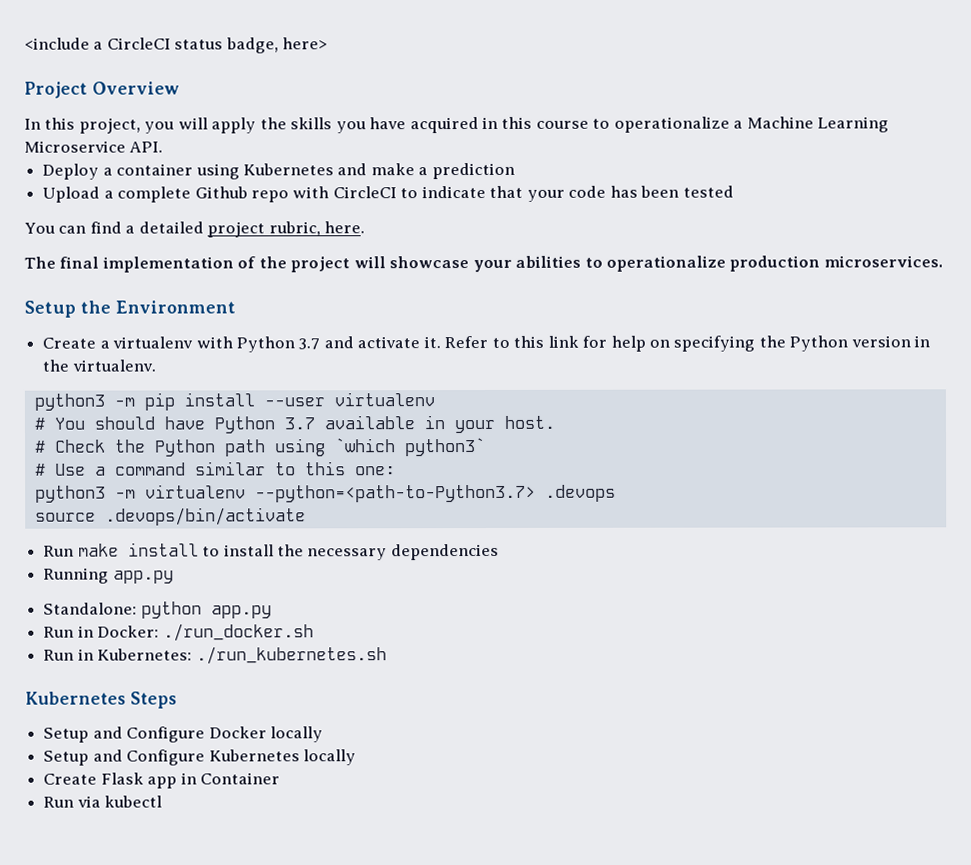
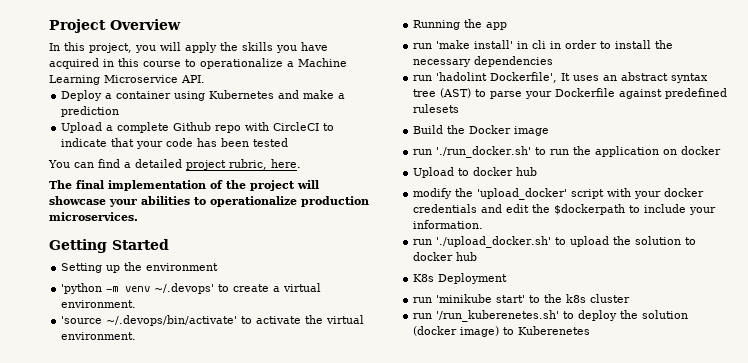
- <include a CircleCI status badge, here>
- Setup the Environment
- Create a virtualenv with Python 3.7 and activate it. Refer to this link for help on specifying the Python version in the virtualenv.
- python3 -m pip install --user virtualenv
- # You should have Python 3.7 available in your host.
- # Check the Python path using `which python3`
- # Use a command similar to this one:
- python3 -m virtualenv --python=<path-to-Python3.7> .devops
- source .devops/bin/activate
- Run make install to install the necessary dependencies
+ Getting Started
+ Setting up the environment
+ 'python -m venv ~/.devops' to create a virtual environment.
+ 'source ~/.devops/bin/activate' to activate the virtual environment.
+ Running the app
+ run 'make install' in cli in order to install the necessary dependencies
- Running app.py
- Standalone: python app.py
- Run in Docker: ./run_docker.sh
- Run in Kubernetes: ./run_kubernetes.sh
- Kubernetes Steps
- Setup and Configure Docker locally
- Setup and Configure Kubernetes locally
- Create Flask app in Container
- Run via kubectl
+ run 'hadolint Dockerfile', It uses an abstract syntax tree (AST) to parse your Dockerfile against predefined rulesets
+ Build the Docker image
+ run './run_docker.sh' to run the application on docker
+ Upload to docker hub
+ modify the 'upload_docker' script with your docker credentials and edit the $dockerpath to include your information.
+ run './upload_docker.sh' to upload the solution to docker hub
+ K8s Deployment
+ run 'minikube start' to the k8s cluster
+ run '/run_kuberenetes.sh' to deploy the solution (docker image) to Kuberenetes

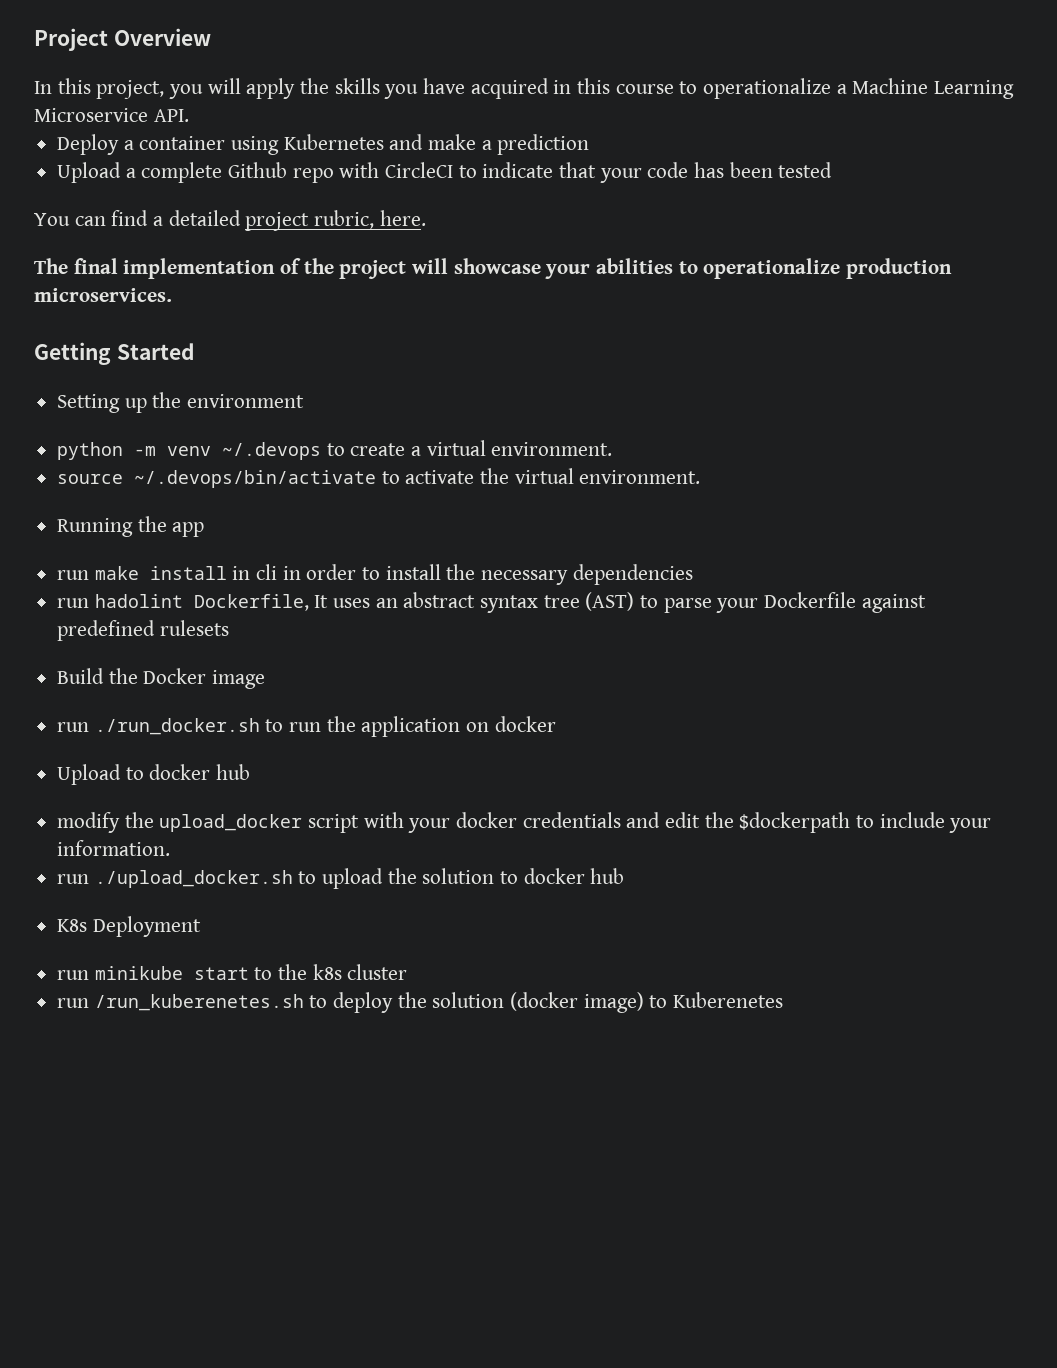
- 'python -m venv ~/.devops' to create a virtual environment.
+ python -m venv ~/.devops to create a virtual environment.
- 'source ~/.devops/bin/activate' to activate the virtual environment.
+ source ~/.devops/bin/activate to activate the virtual environment.
- run 'make install' in cli in order to install the necessary dependencies
+ run make install in cli in order to install the necessary dependencies
- run 'hadolint Dockerfile', It uses an abstract syntax tree (AST) to parse your Dockerfile against predefined rulesets
+ run hadolint Dockerfile, It uses an abstract syntax tree (AST) to parse your Dockerfile against predefined rulesets
- run './run_docker.sh' to run the application on docker
+ run ./run_docker.sh to run the application on docker
- modify the 'upload_docker' script with your docker credentials and edit the $dockerpath to include your information.
+ modify the upload_docker script with your docker credentials and edit the $dockerpath to include your information.
- run './upload_docker.sh' to upload the solution to docker hub
+ run ./upload_docker.sh to upload the solution to docker hub
- run 'minikube start' to the k8s cluster
+ run minikube start to the k8s cluster
- run '/run_kuberenetes.sh' to deploy the solution (docker image) to Kuberenetes
+ run /run_kuberenetes.sh to deploy the solution (docker image) to Kuberenetes

